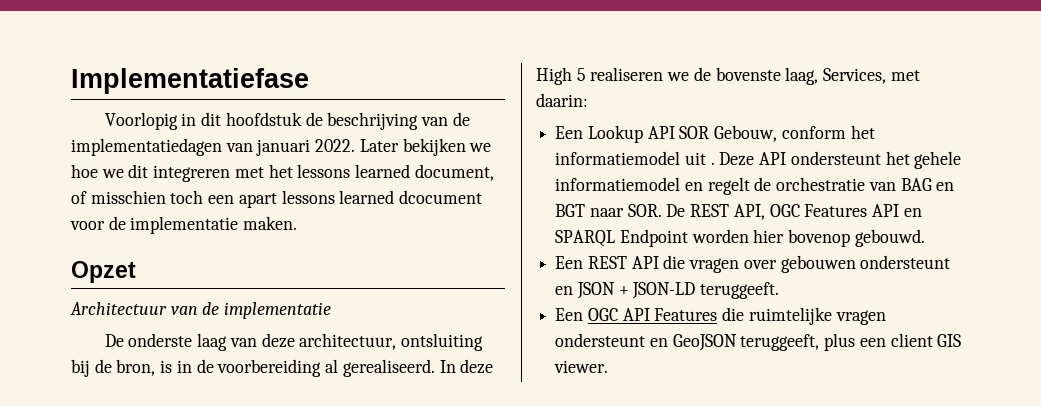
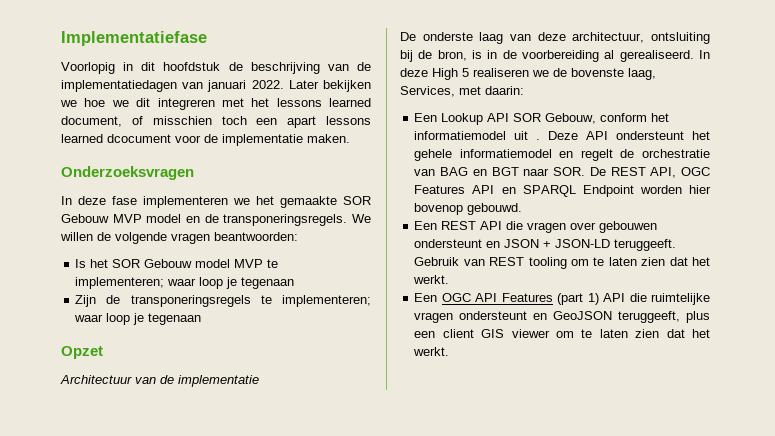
+ Onderzoeksvragen
+ In deze fase implementeren we het gemaakte SOR Gebouw MVP model en de transponeringsregels. We willen de volgende vragen beantwoorden:
+ Is het SOR Gebouw model MVP te implementeren; waar loop je tegenaan
+ Zijn de transponeringsregels te implementeren; waar loop je tegenaan
+ Gebruik van REST tooling om te laten zien dat het werkt.
- Een OGC API Features die ruimtelijke vragen ondersteunt en GeoJSON teruggeeft, plus een client GIS viewer.
+ Een OGC API Features (part 1) API die ruimtelijke vragen ondersteunt en GeoJSON teruggeeft, plus een client GIS viewer om te laten zien dat het werkt.

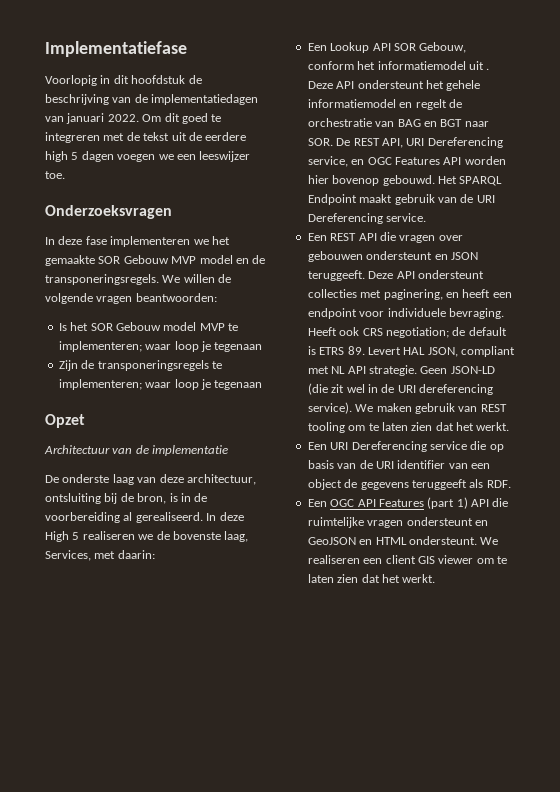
- Later bekijken we hoe we dit integreren met het lessons learned document, of misschien toch een apart lessons learned dcocument voor de implementatie maken.
+ Om dit goed te integreren met de tekst uit de eerdere high 5 dagen voegen we een leeswijzer toe.
- Deze API ondersteunt het gehele informatiemodel en regelt de orchestratie van BAG en BGT naar SOR. De REST API, OGC Features API en SPARQL Endpoint worden hier bovenop gebouwd.
+ Deze API ondersteunt het gehele informatiemodel en regelt de orchestratie van BAG en BGT naar SOR. De REST API, URI Dereferencing service, en OGC Features API worden hier bovenop gebouwd. Het SPARQL Endpoint maakt gebruik van de URI Dereferencing service.
- Een REST API die vragen over gebouwen ondersteunt en JSON + JSON-LD teruggeeft. Gebruik van REST tooling om te laten zien dat het werkt.
+ Een REST API die vragen over gebouwen ondersteunt en JSON teruggeeft. Deze API ondersteunt collecties met paginering, en heeft een endpoint voor individuele bevraging. Heeft ook CRS negotiation; de default is ETRS 89. Levert HAL JSON, compliant met NL API strategie. Geen JSON-LD (die zit wel in de URI dereferencing service). We maken gebruik van REST tooling om te laten zien dat het werkt.
+ Een URI Dereferencing service die op basis van de URI identifier van een object de gegevens teruggeeft als RDF.
- Een OGC API Features (part 1) API die ruimtelijke vragen ondersteunt en GeoJSON teruggeeft, plus een client GIS viewer om te laten zien dat het werkt.
+ Een OGC API Features (part 1) API die ruimtelijke vragen ondersteunt en GeoJSON en HTML ondersteunt. We realiseren een client GIS viewer om te laten zien dat het werkt.

